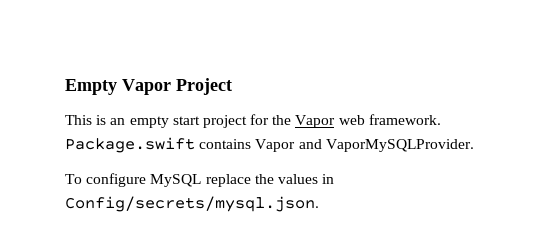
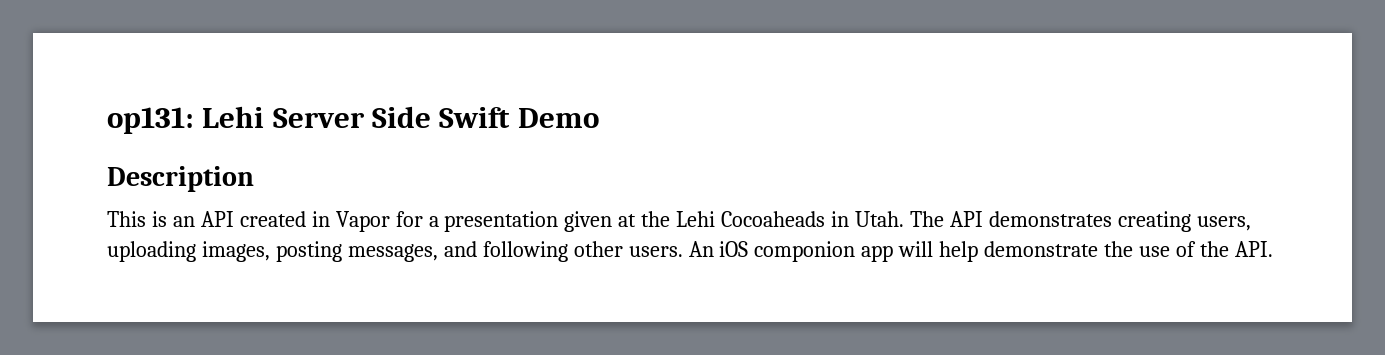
- Empty Vapor Project
- This is an empty start project for the Vapor web framework. Package.swift contains Vapor and VaporMySQLProvider.
- To configure MySQL replace the values in Config/secrets/mysql.json.
+ op131: Lehi Server Side Swift Demo
+ Description
+ This is an API created in Vapor for a presentation given at the Lehi Cocoaheads in Utah. The API demonstrates creating users, uploading images, posting messages, and following other users. An iOS componion app will help demonstrate the use of the API.

